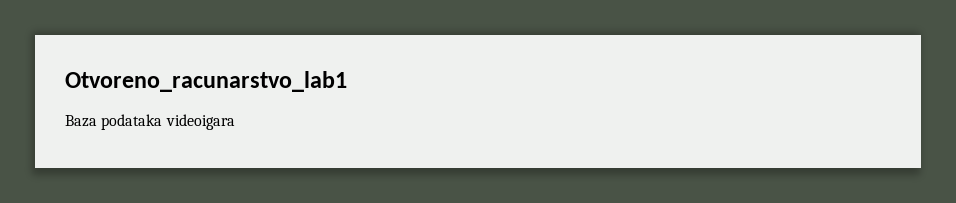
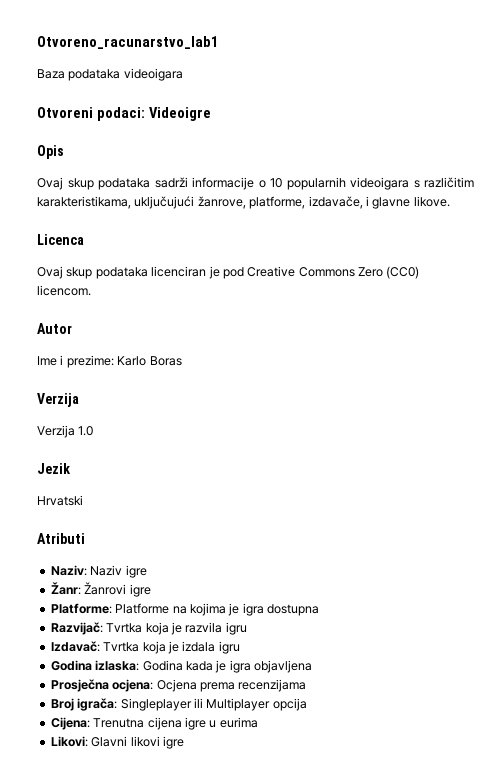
+ Otvoreni podaci: Videoigre
+ Opis
+ Ovaj skup podataka sadrži informacije o 10 popularnih videoigara s različitim karakteristikama, uključujući žanrove, platforme, izdavače, i glavne likove.
+ Licenca
+ Ovaj skup podataka licenciran je pod Creative Commons Zero (CC0) licencom.
+ Autor
+ Ime i prezime: Karlo Boras
+ Verzija
+ Verzija 1.0
+ Jezik
+ Hrvatski
+ Atributi
+ Naziv: Naziv igre
+ Žanr: Žanrovi igre
+ Platforme: Platforme na kojima je igra dostupna
+ Razvijač: Tvrtka koja je razvila igru
+ Izdavač: Tvrtka koja je izdala igru
+ Godina izlaska: Godina kada je igra objavljena
+ Prosječna ocjena: Ocjena prema recenzijama
+ Broj igrača: Singleplayer ili Multiplayer opcija
+ Cijena: Trenutna cijena igre u eurima
+ Likovi: Glavni likovi igre

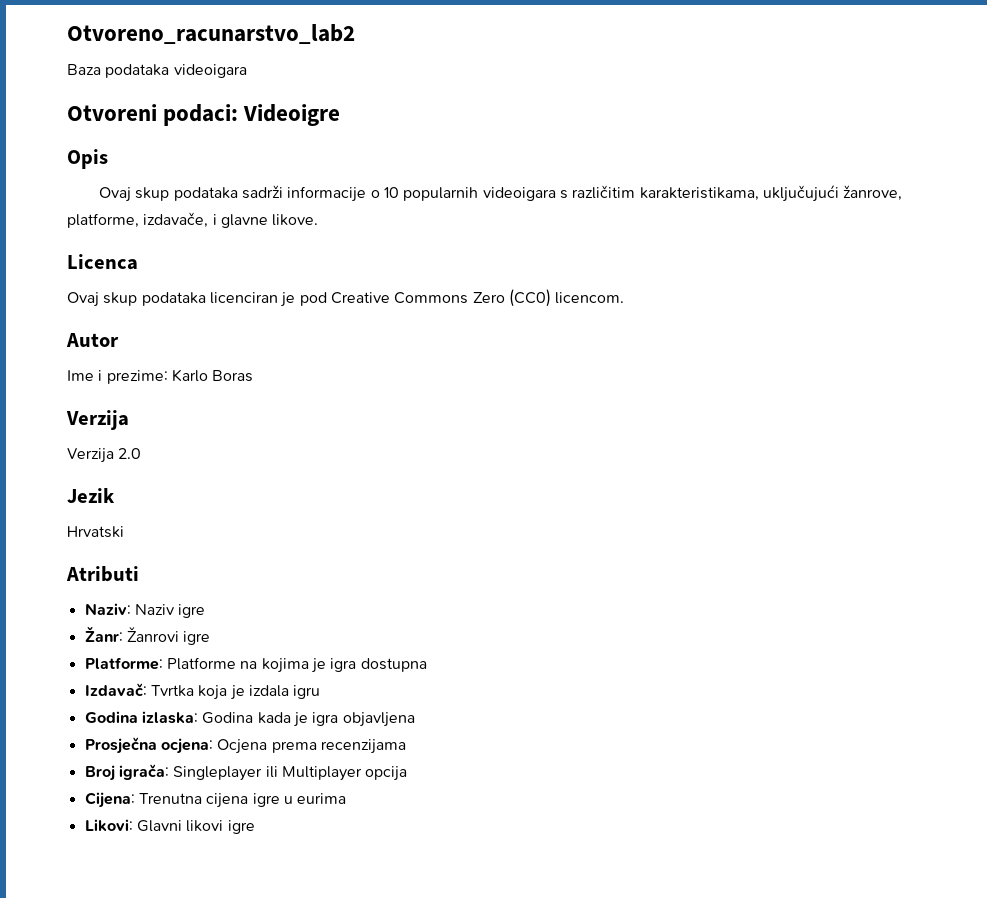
- Otvoreno_racunarstvo_lab1
+ Otvoreno_racunarstvo_lab2
- Verzija 1.0
+ Verzija 2.0
- Razvijač: Tvrtka koja je razvila igru

